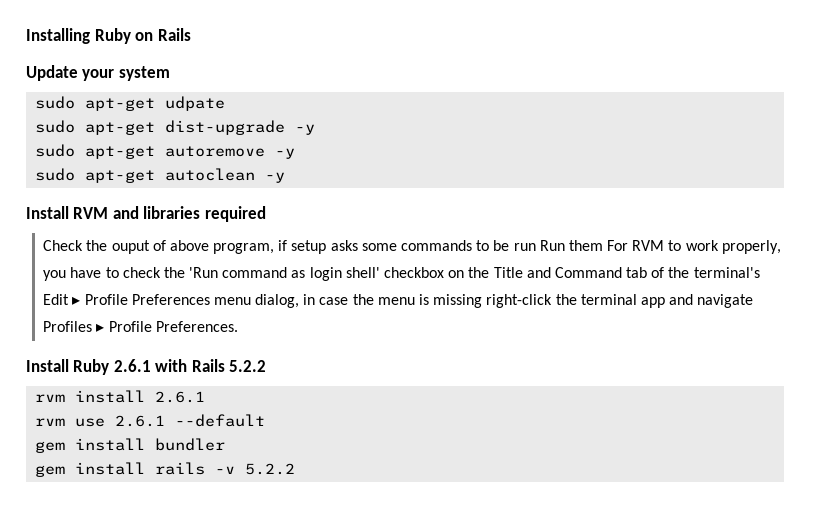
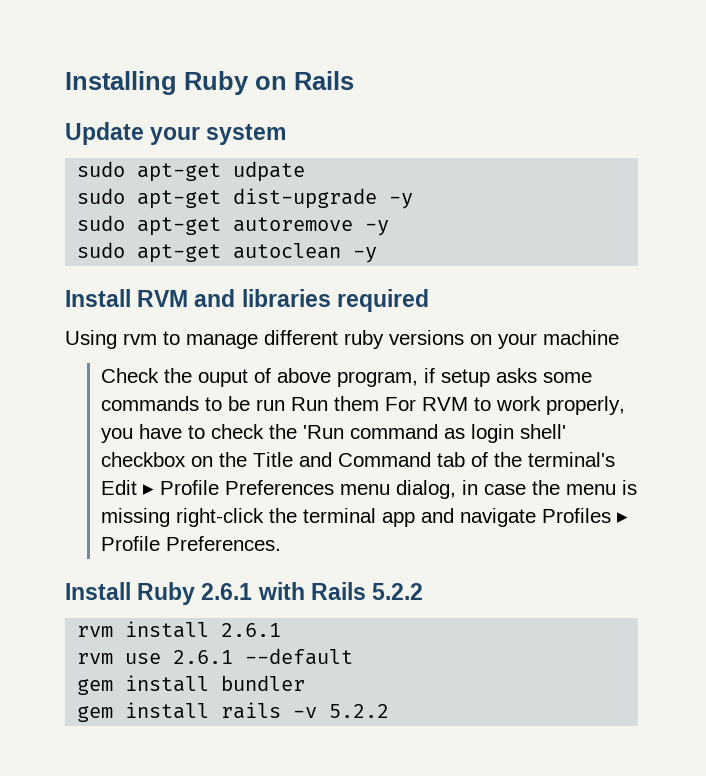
+ Using rvm to manage different ruby versions on your machine

